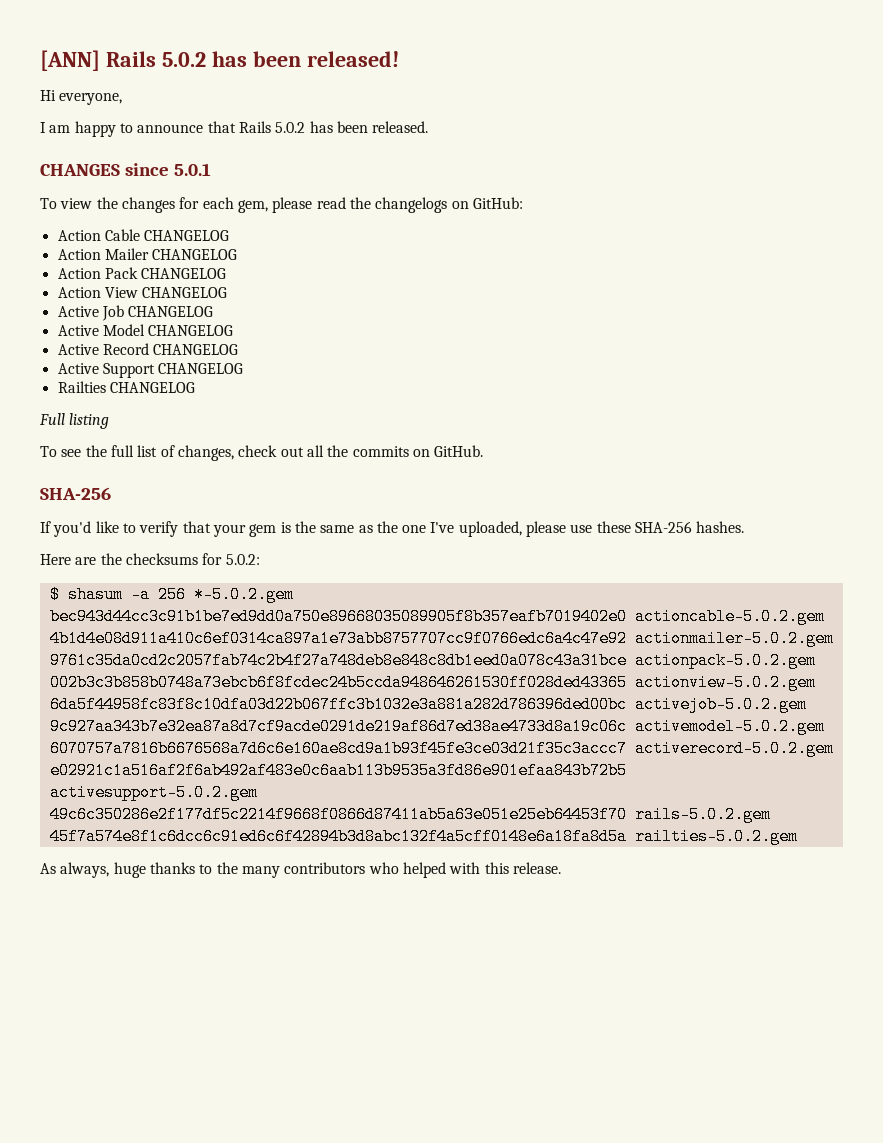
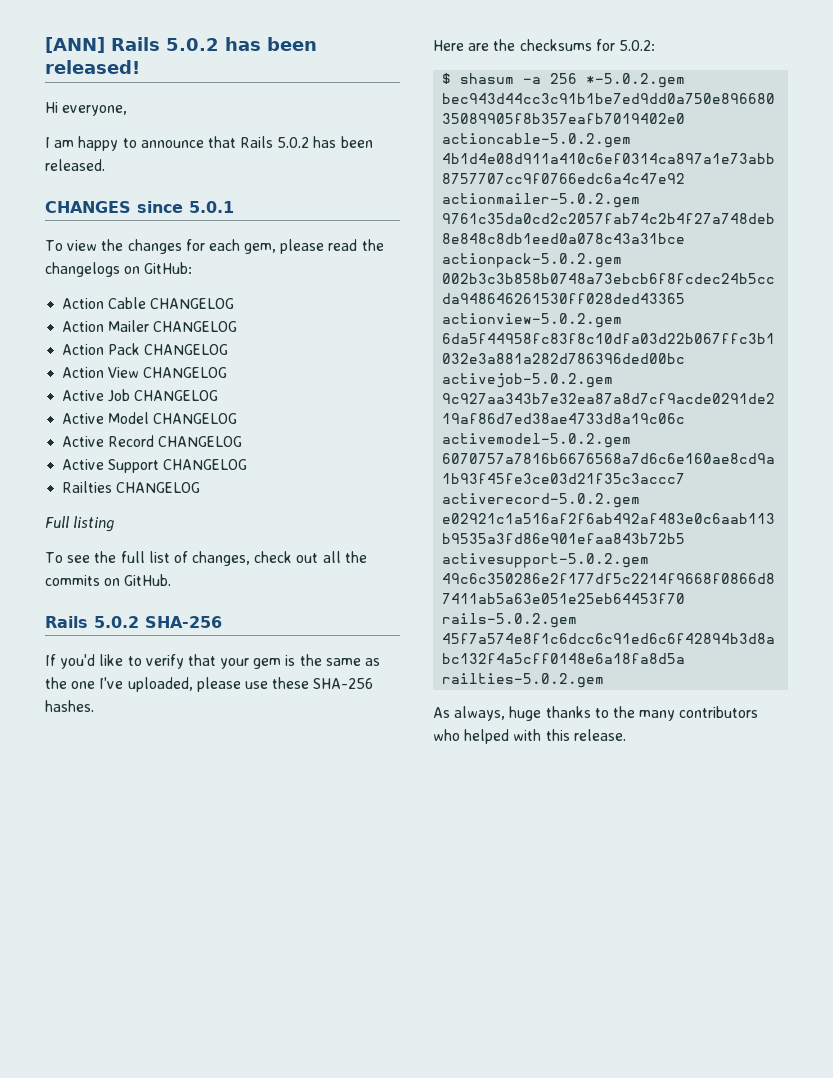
  To see the full list of changes, check out all the commits on GitHub.
- SHA-256
+ Rails 5.0.2 SHA-256

